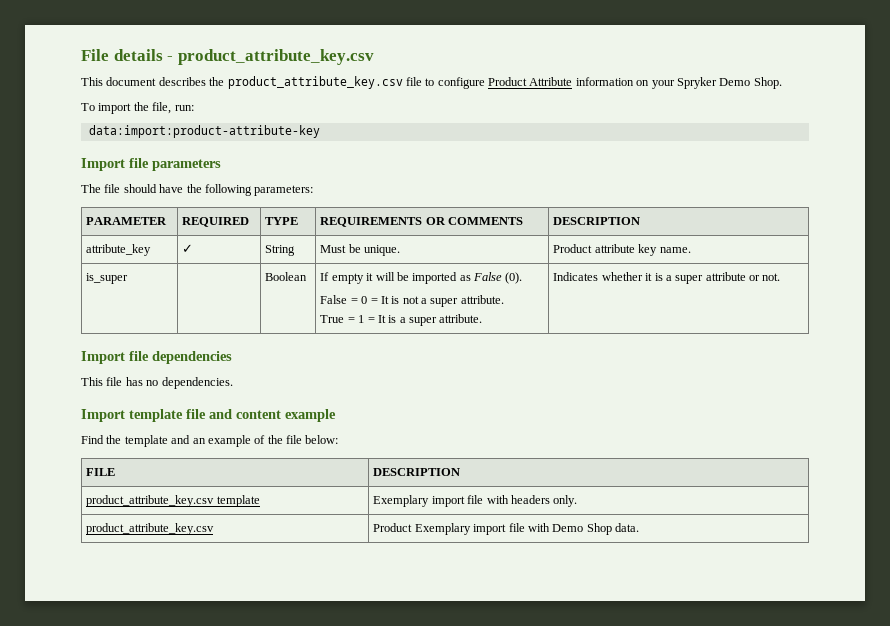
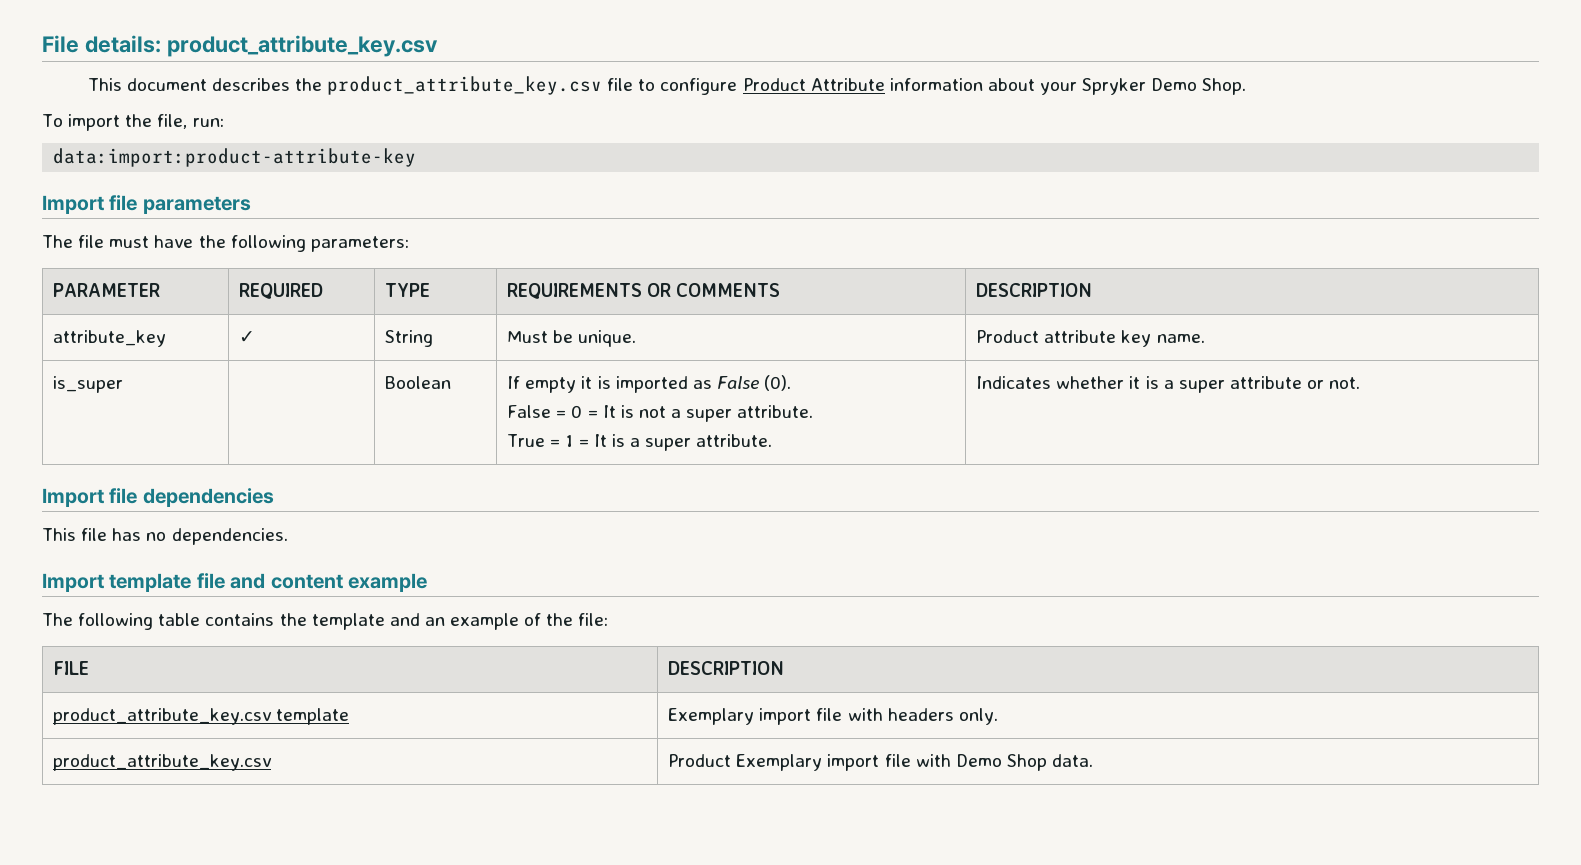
- File details - product_attribute_key.csv
+ File details: product_attribute_key.csv
- This document describes the product_attribute_key.csv file to configure Product Attribute information on your Spryker Demo Shop.
+ This document describes the product_attribute_key.csv file to configure Product Attribute information about your Spryker Demo Shop.
- The file should have the following parameters:
+ The file must have the following parameters:
- is_super | | Boolean | If empty it will be imported as False (0).
+ is_super | | Boolean | If empty it is imported as False (0).
- Find the template and an example of the file below:
+ The following table contains the template and an example of the file:

